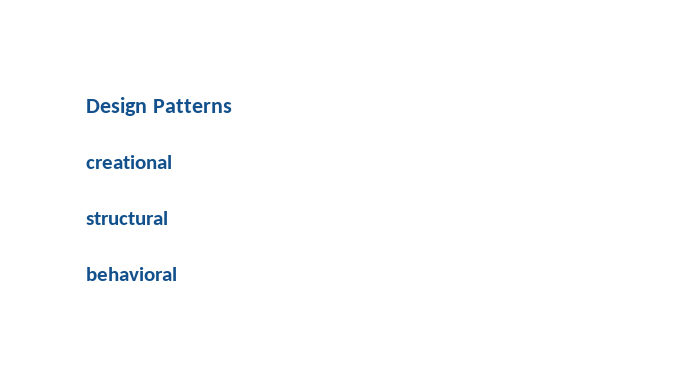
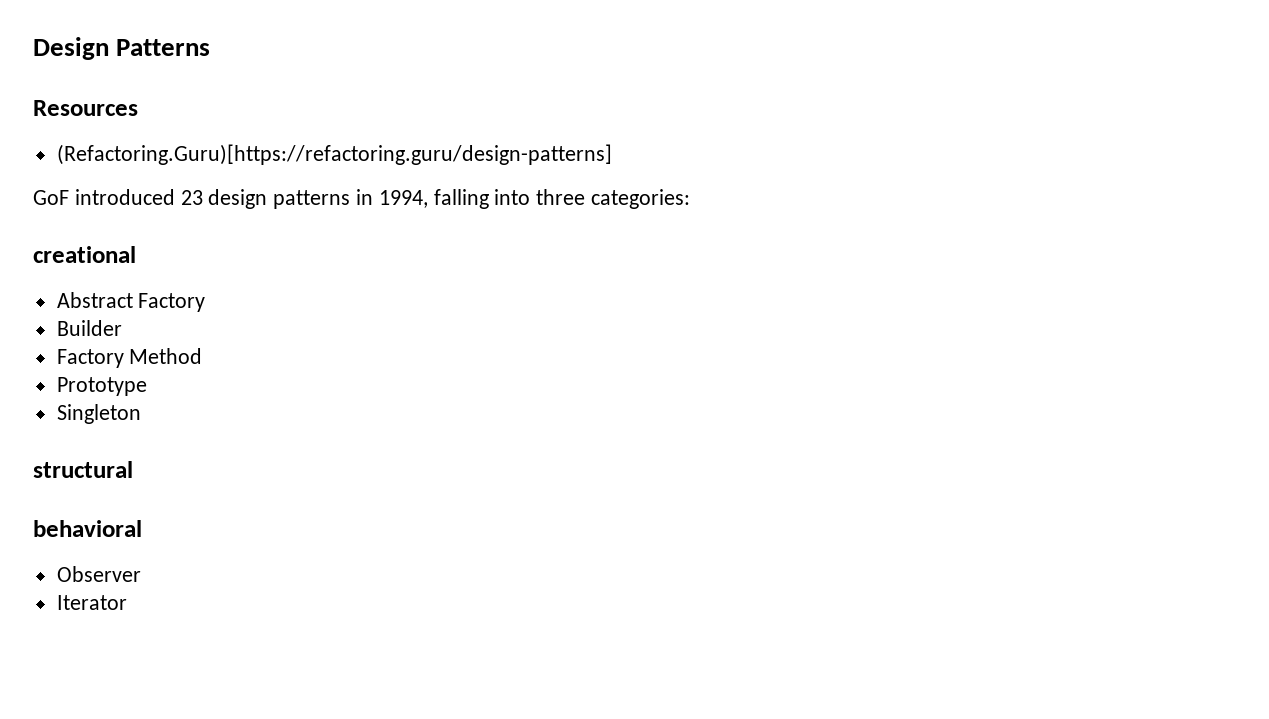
+ Resources
+ (Refactoring.Guru)[https://refactoring.guru/design-patterns]
+ GoF introduced 23 design patterns in 1994, falling into three categories:
  creational
+ Abstract Factory
+ Builder
+ Factory Method
+ Prototype
+ Singleton
+ Observer
+ Iterator

